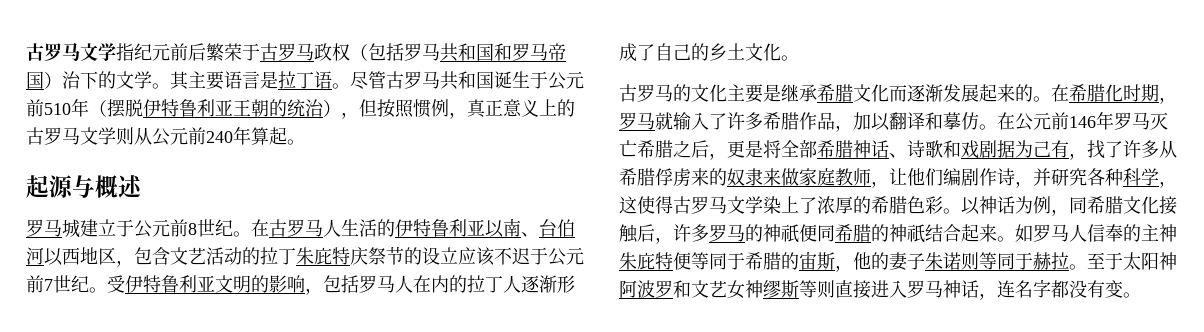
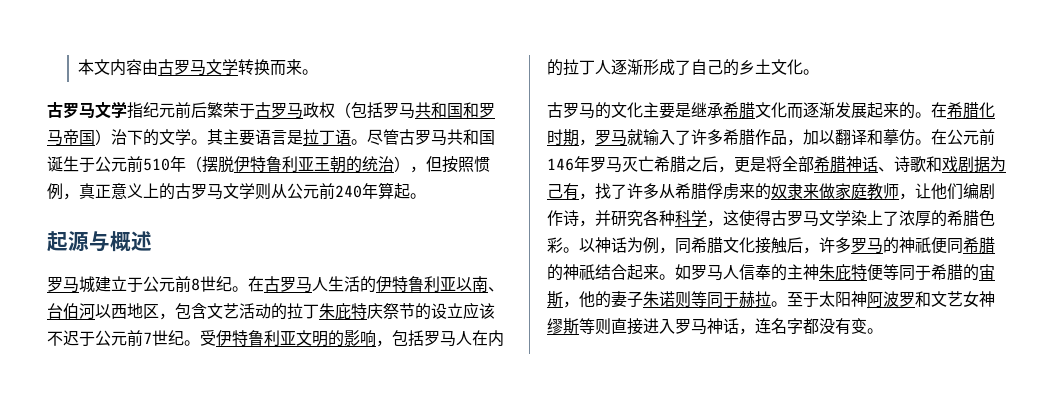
+ 本文内容由古罗马文学转换而来。

